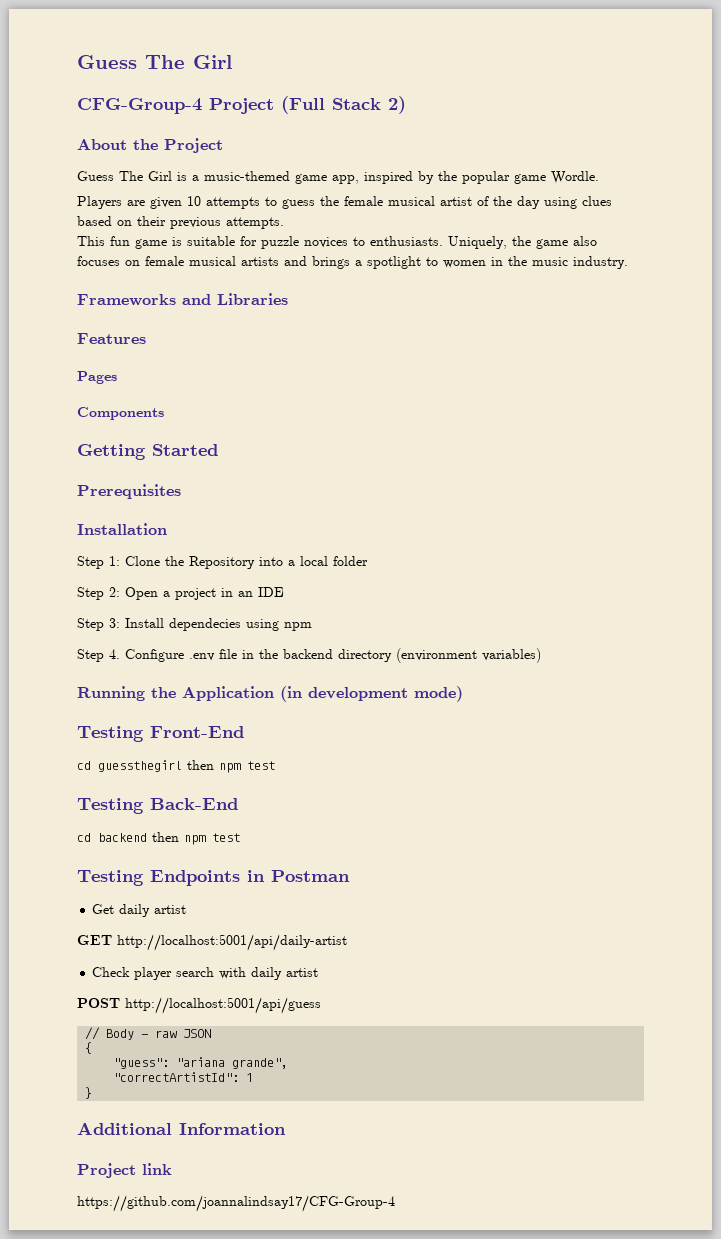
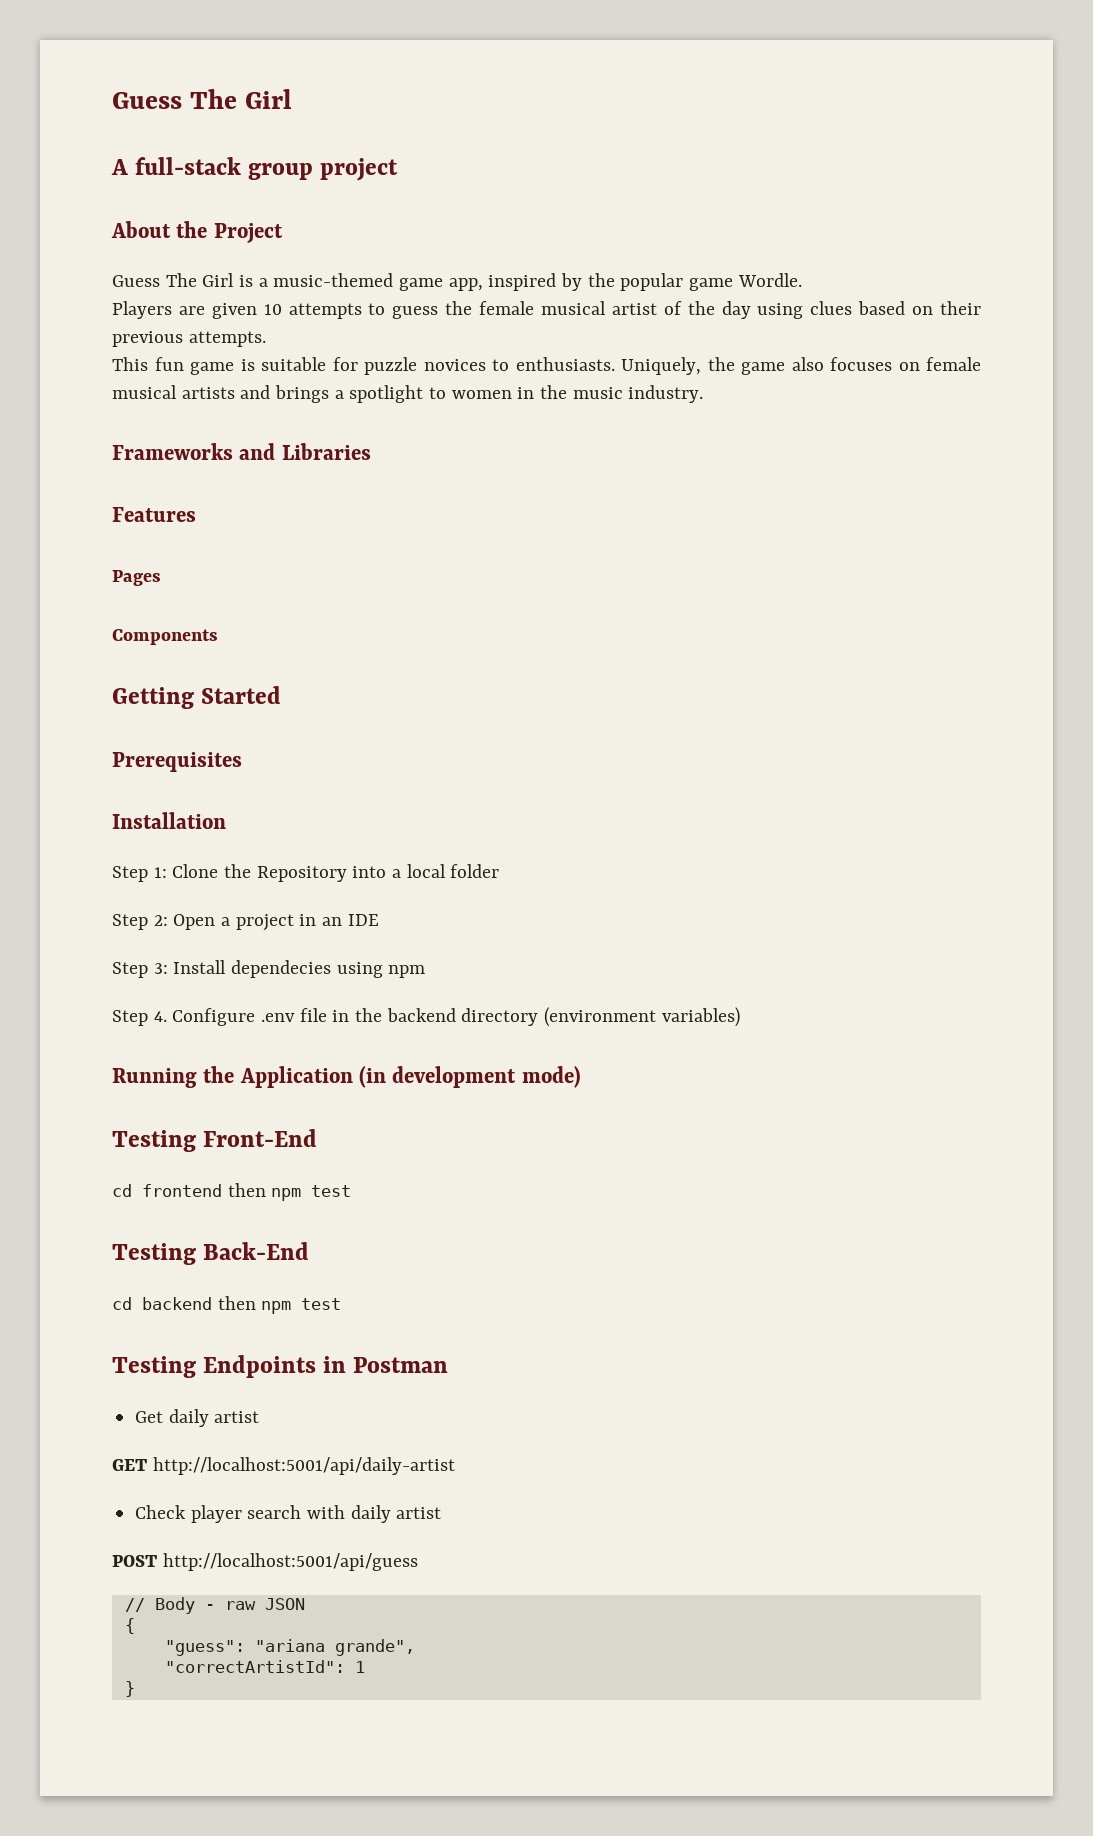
- CFG-Group-4 Project (Full Stack 2)
+ A full-stack group project
- cd guessthegirl then npm test
+ cd frontend then npm test
- Additional Information
- Project link
- https://github.com/joannalindsay17/CFG-Group-4

